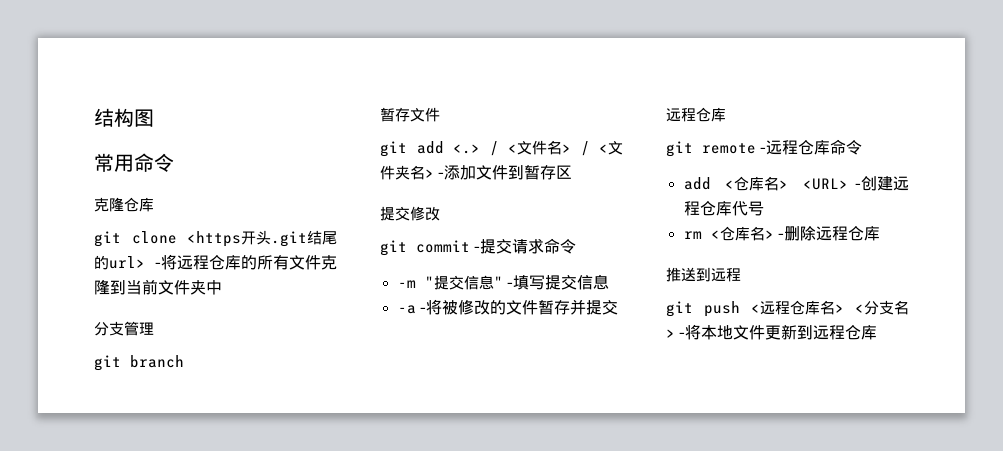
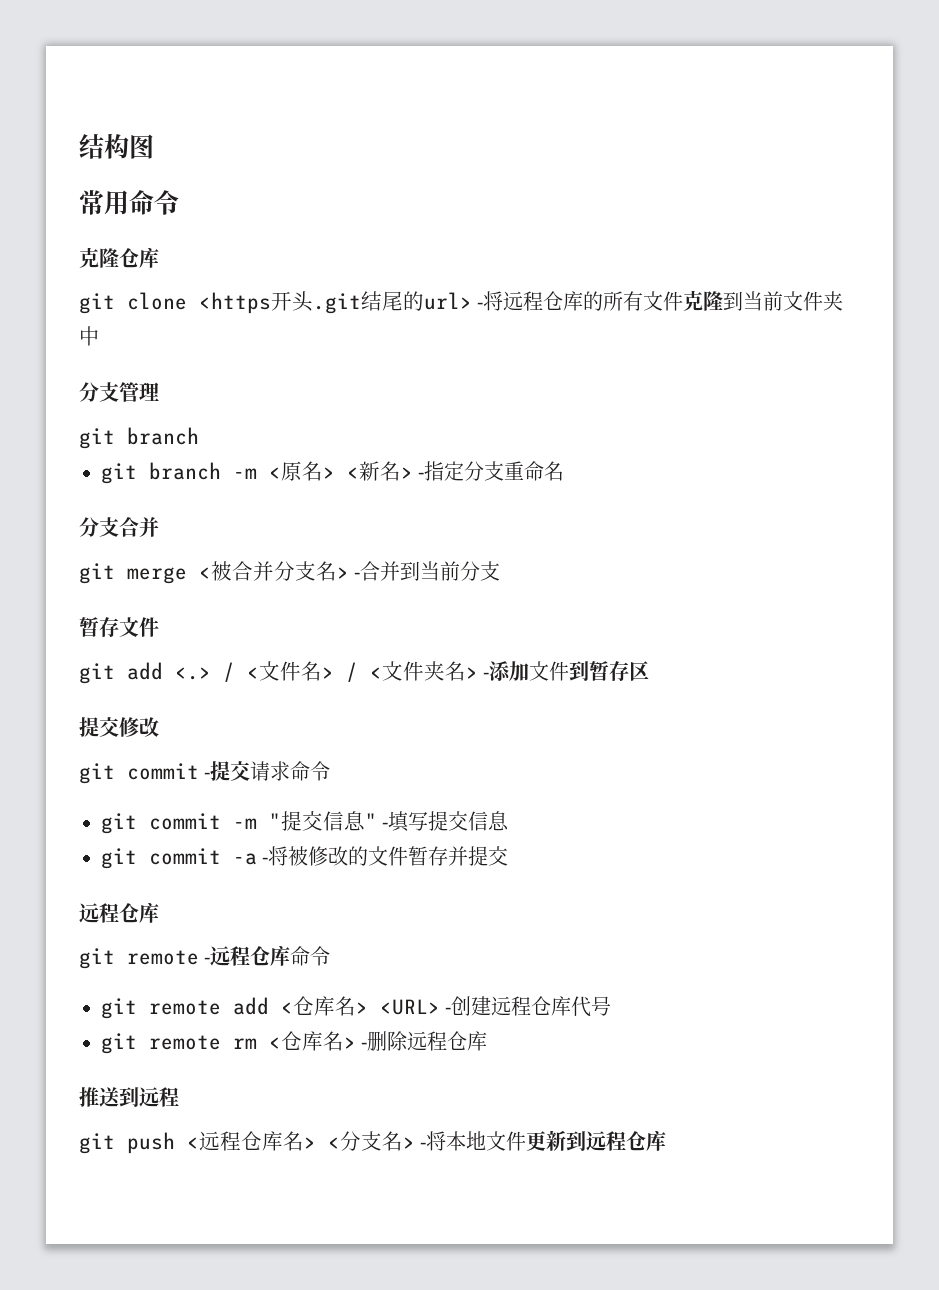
+ git branch -m <原名> <新名> -指定分支重命名
+ 分支合并
+ git merge <被合并分支名> -合并到当前分支
- -m "提交信息" -填写提交信息
+ git commit -m "提交信息" -填写提交信息
- -a -将被修改的文件暂存并提交
+ git commit -a -将被修改的文件暂存并提交
- add <仓库名> <URL> -创建远程仓库代号
+ git remote add <仓库名> <URL> -创建远程仓库代号
- rm <仓库名> -删除远程仓库
+ git remote rm <仓库名> -删除远程仓库

